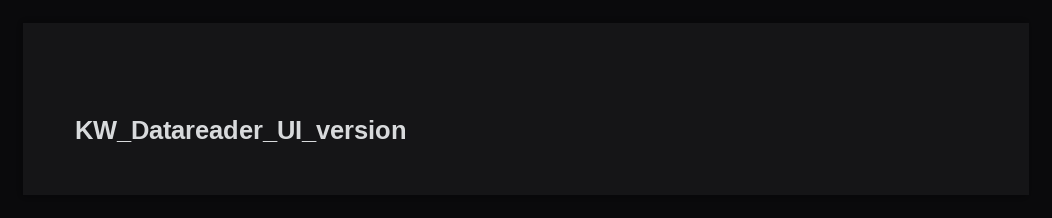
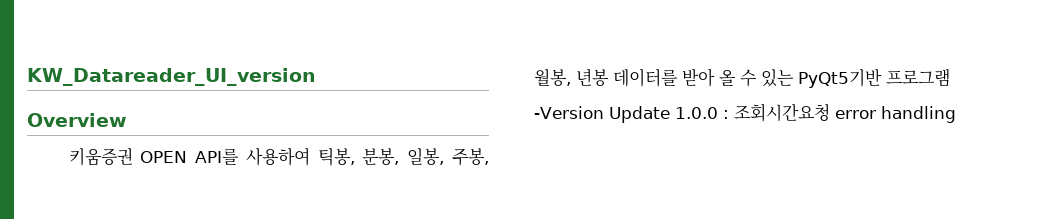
+ Overview
+ 키움증권 OPEN API를 사용하여 틱봉, 분봉, 일봉, 주봉, 월봉, 년봉 데이터를 받아 올 수 있는 PyQt5기반 프로그램
+ -Version Update 1.0.0 : 조회시간요청 error handling

